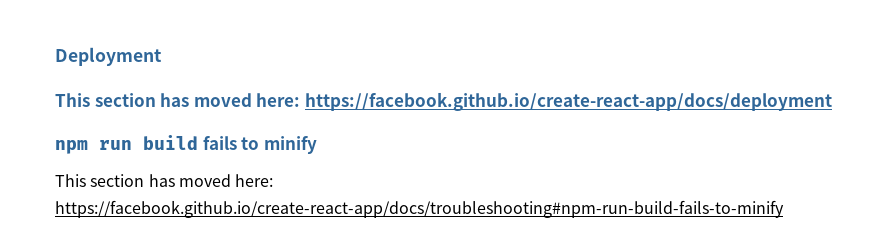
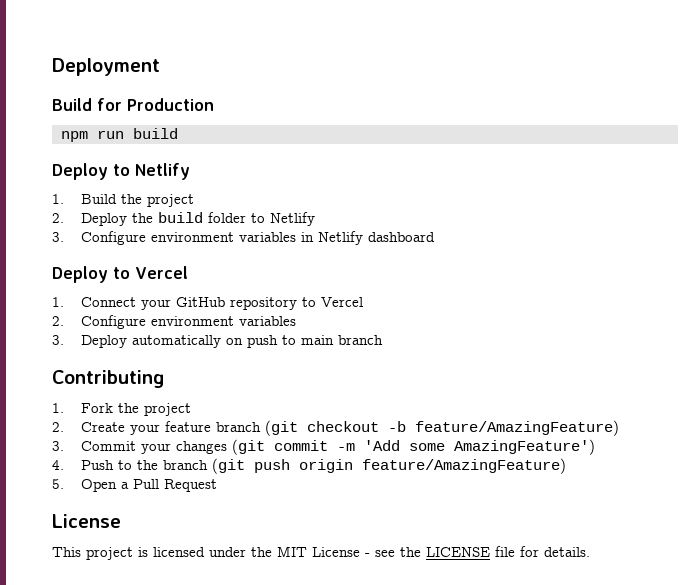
- This section has moved here: https://facebook.github.io/create-react-app/docs/deployment
- npm run build fails to minify
- This section has moved here: https://facebook.github.io/create-react-app/docs/troubleshooting#npm-run-build-fails-to-minify
+ Build for Production
+ npm run build
+ Deploy to Netlify
+ 1. Build the project
+ 2. Deploy the build folder to Netlify
+ 3. Configure environment variables in Netlify dashboard
+ Deploy to Vercel
+ 1. Connect your GitHub repository to Vercel
+ 2. Configure environment variables
+ 3. Deploy automatically on push to main branch
+ Contributing
+ 1. Fork the project
+ 2. Create your feature branch (git checkout -b feature/AmazingFeature)
+ 3. Commit your changes (git commit -m 'Add some AmazingFeature')
+ 4. Push to the branch (git push origin feature/AmazingFeature)
+ 5. Open a Pull Request
+ License
+ This project is licensed under the MIT License - see the LICENSE file for details.

